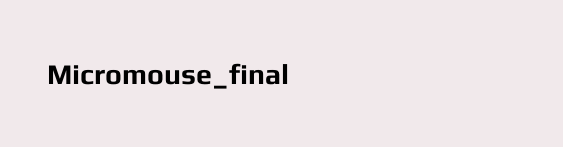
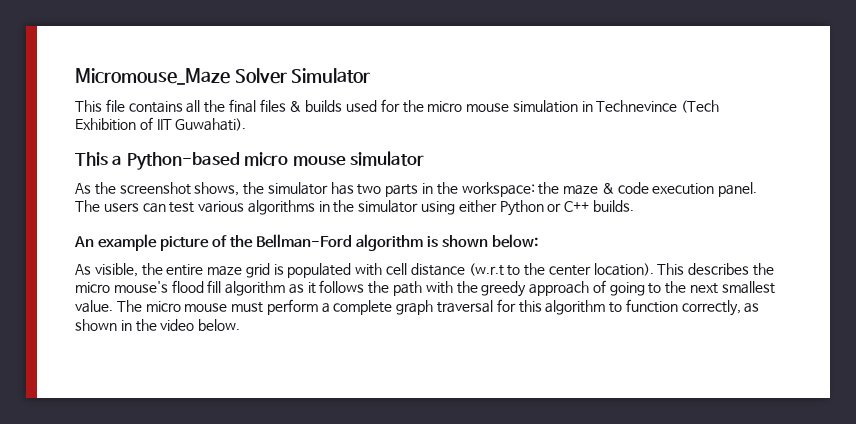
- Micromouse_final
+ Micromouse_Maze Solver Simulator
+ This file contains all the final files & builds used for the micro mouse simulation in Technevince (Tech Exhibition of IIT Guwahati).
+ This a Python-based micro mouse simulator
+ As the screenshot shows, the simulator has two parts in the workspace: the maze & code execution panel. The users can test various algorithms in the simulator using either Python or C++ builds.
+ An example picture of the Bellman-Ford algorithm is shown below:
+ As visible, the entire maze grid is populated with cell distance (w.r.t to the center location). This describes the micro mouse's flood fill algorithm as it follows the path with the greedy approach of going to the next smallest value. The micro mouse must perform a complete graph traversal for this algorithm to function correctly, as shown in the video below.

